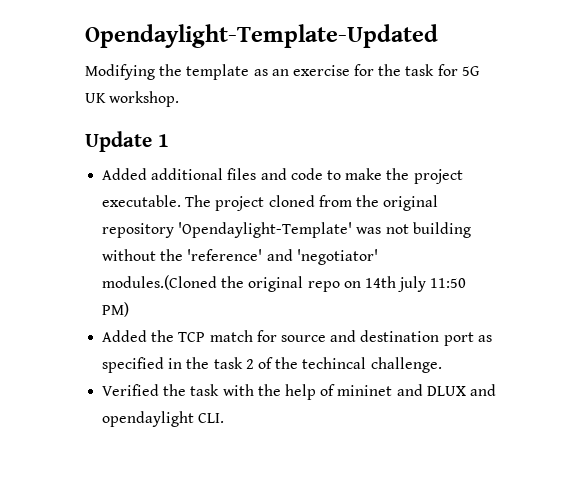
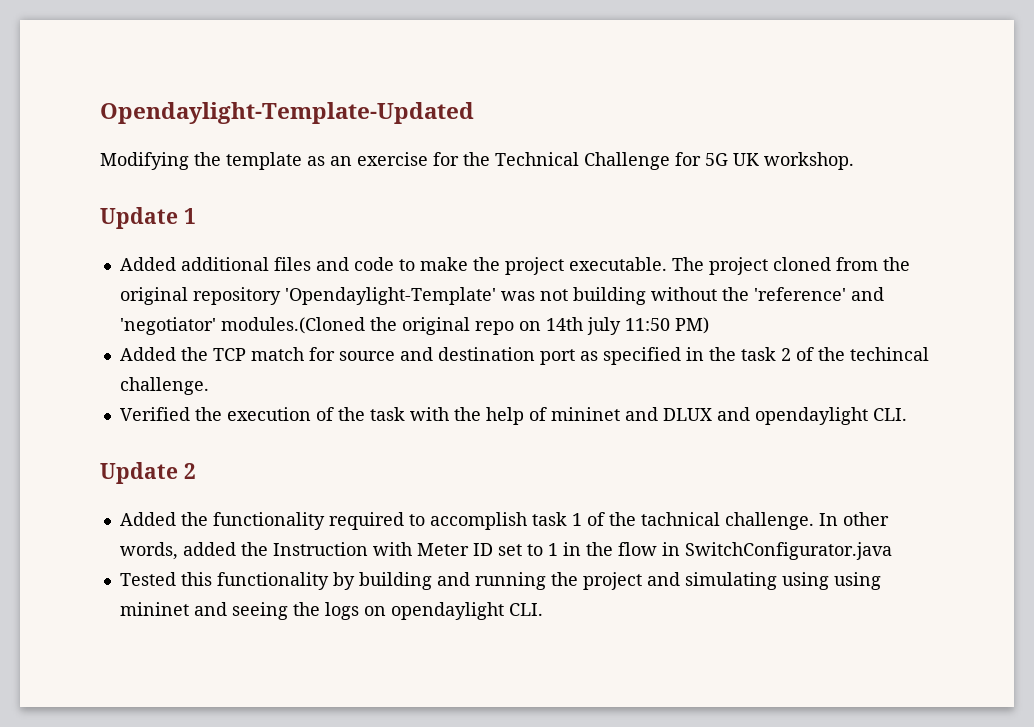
- Modifying the template as an exercise for the task for 5G UK workshop.
+ Modifying the template as an exercise for the Technical Challenge for 5G UK workshop.
- Verified the task with the help of mininet and DLUX and opendaylight CLI.
+ Verified the execution of the task with the help of mininet and DLUX and opendaylight CLI.
+ Update 2
+ Added the functionality required to accomplish task 1 of the tachnical challenge. In other words, added the Instruction with Meter ID set to 1 in the flow in SwitchConfigurator.java
+ Tested this functionality by building and running the project and simulating using using mininet and seeing the logs on opendaylight CLI.

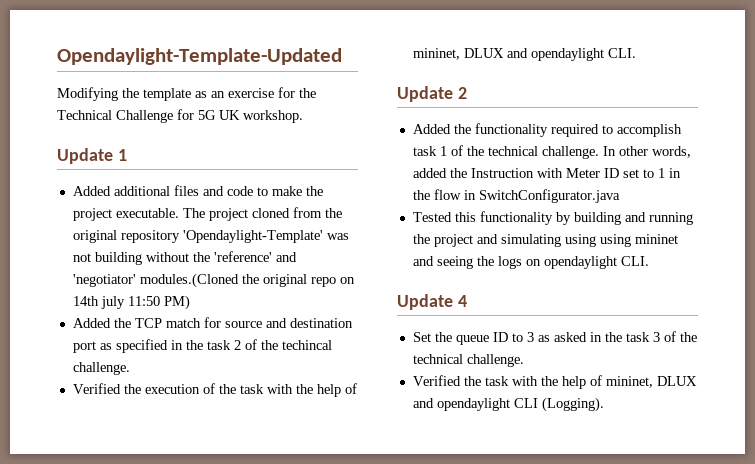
- Verified the execution of the task with the help of mininet and DLUX and opendaylight CLI.
+ Verified the execution of the task with the help of mininet, DLUX and opendaylight CLI.
- Added the functionality required to accomplish task 1 of the tachnical challenge.
+ Added the functionality required to accomplish task 1 of the technical challenge.
+ Update 4
+ Set the queue ID to 3 as asked in the task 3 of the technical challenge.
+ Verified the task with the help of mininet, DLUX and opendaylight CLI (Logging).

